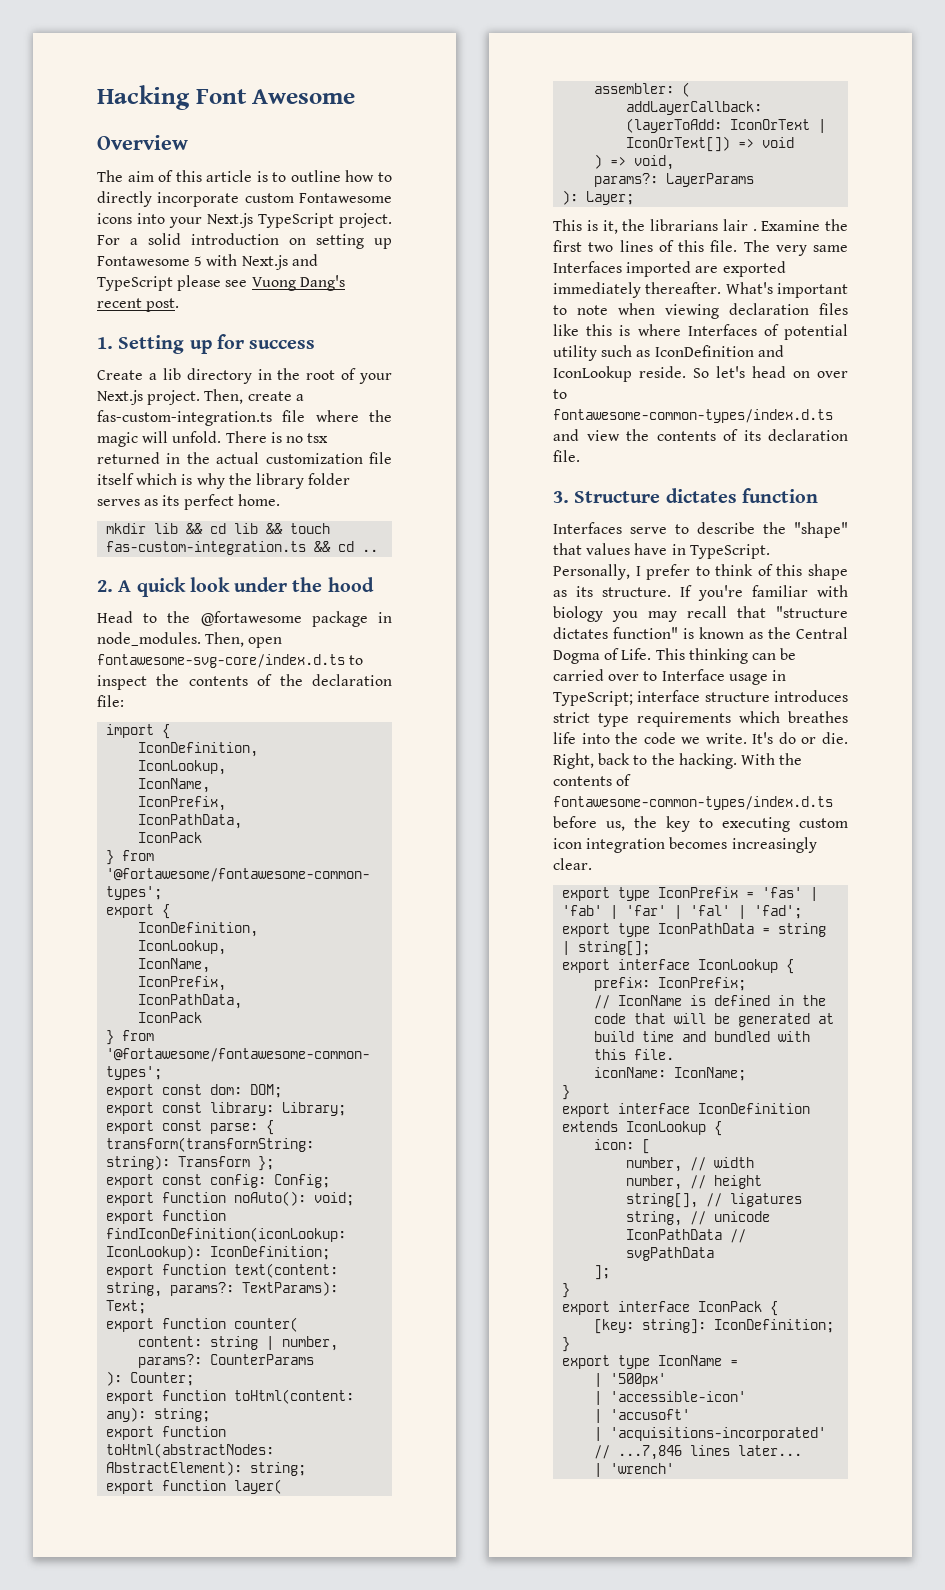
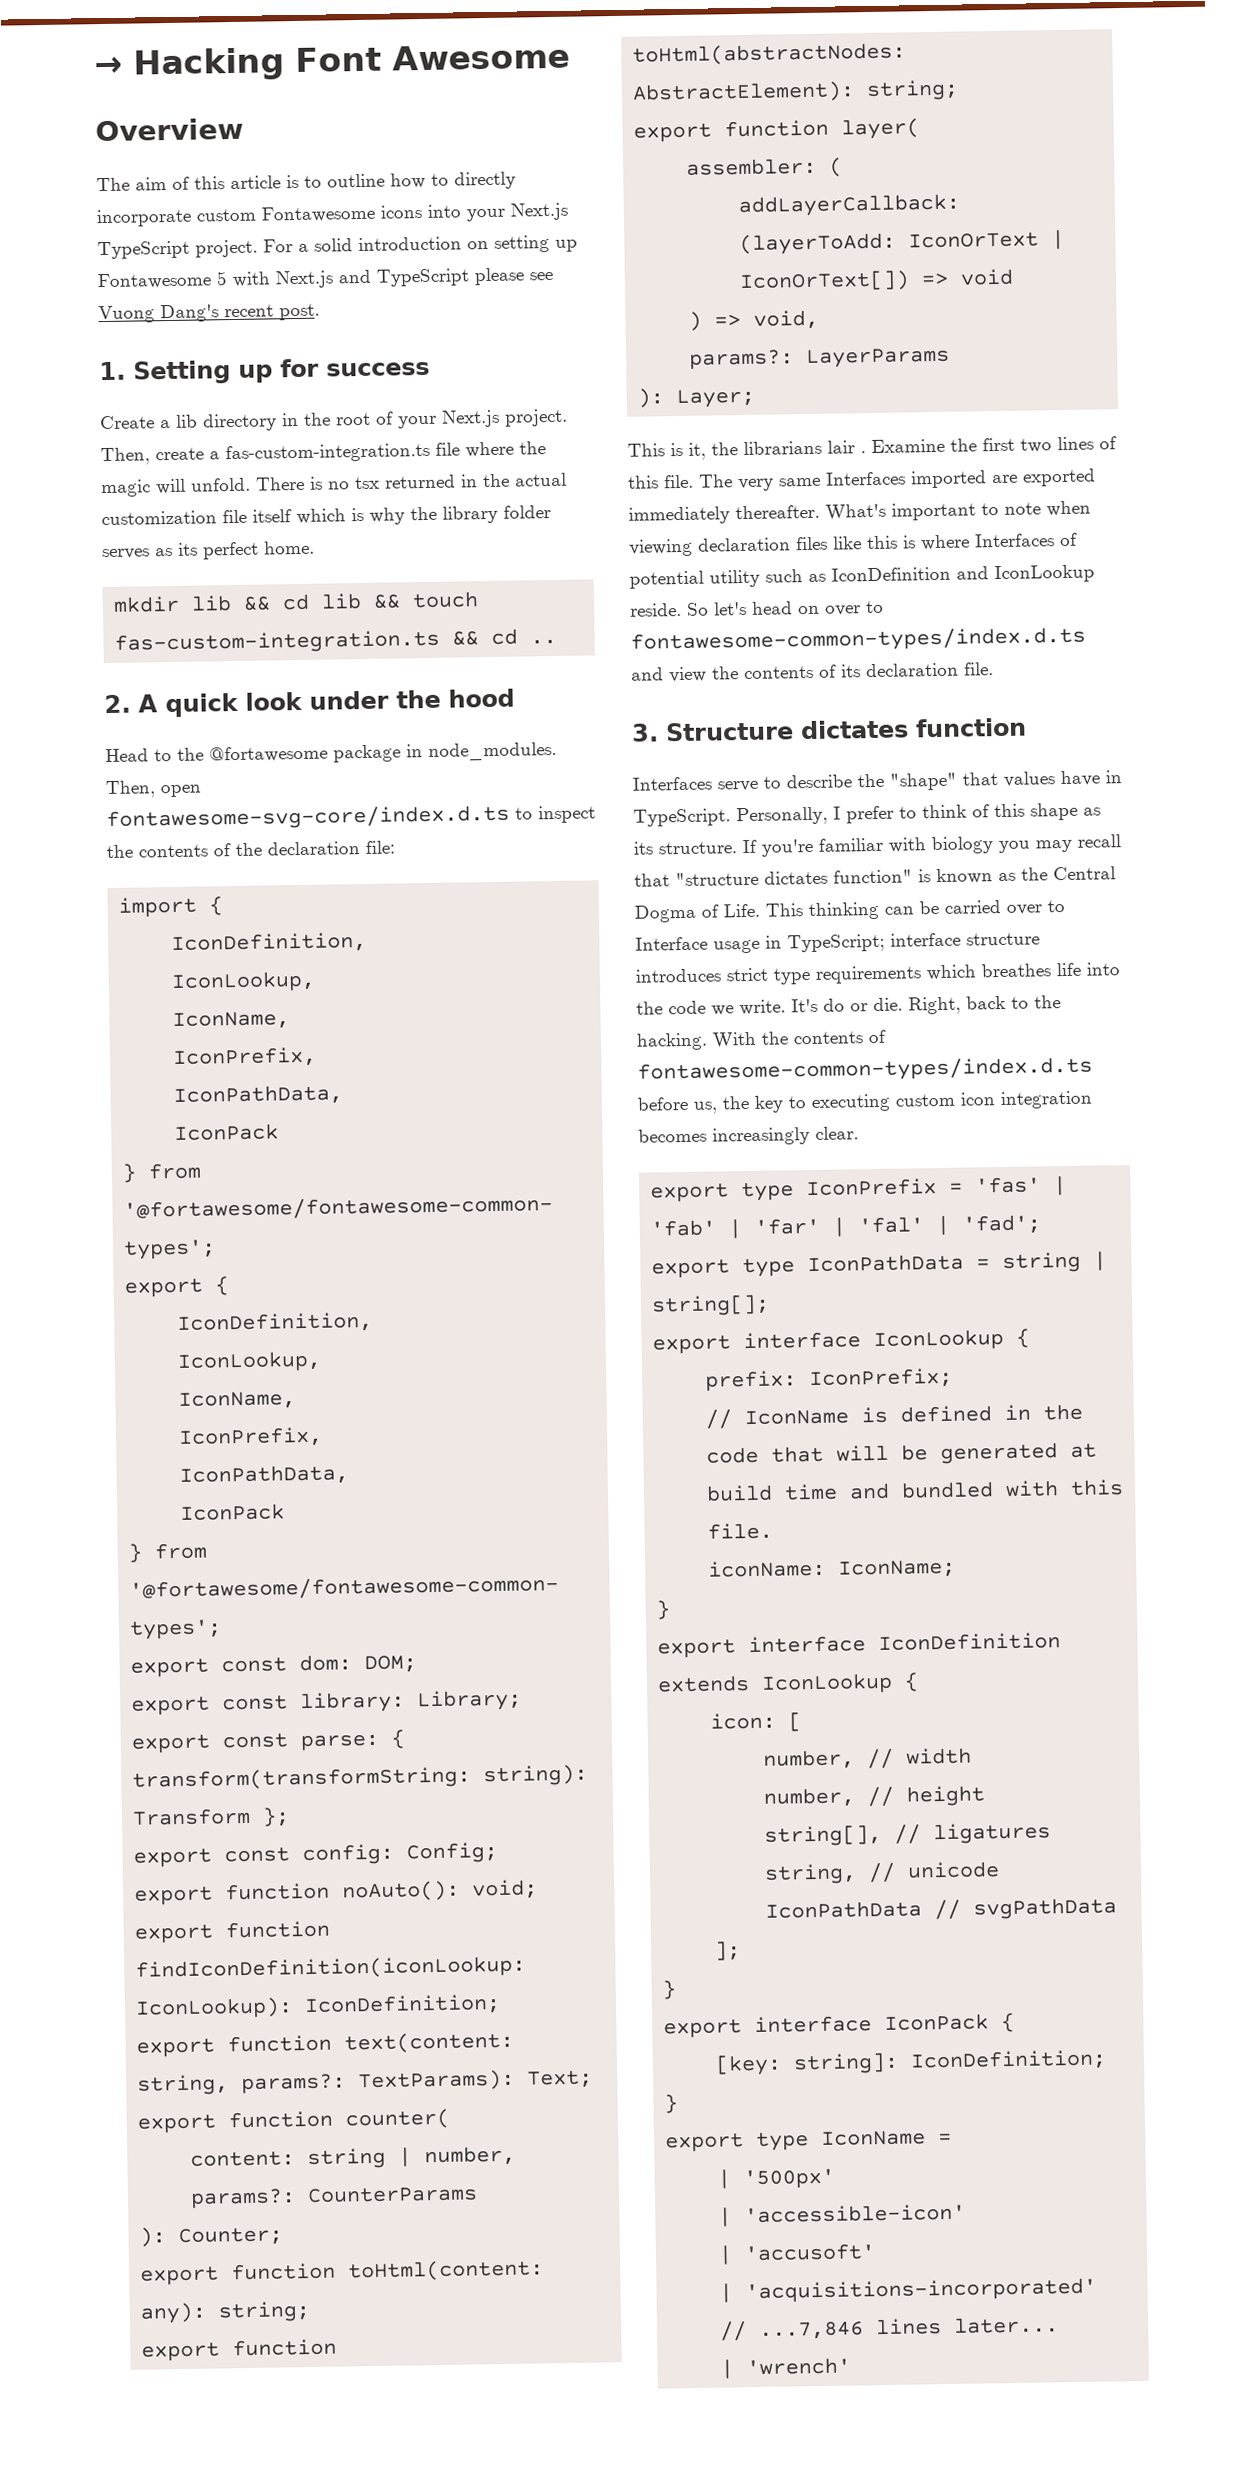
- Hacking Font Awesome
+ → Hacking Font Awesome

